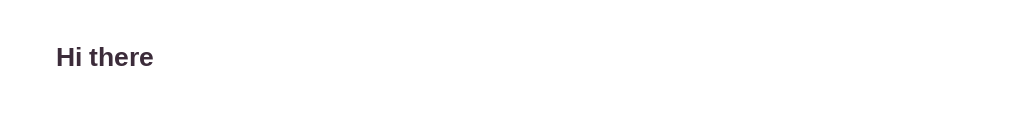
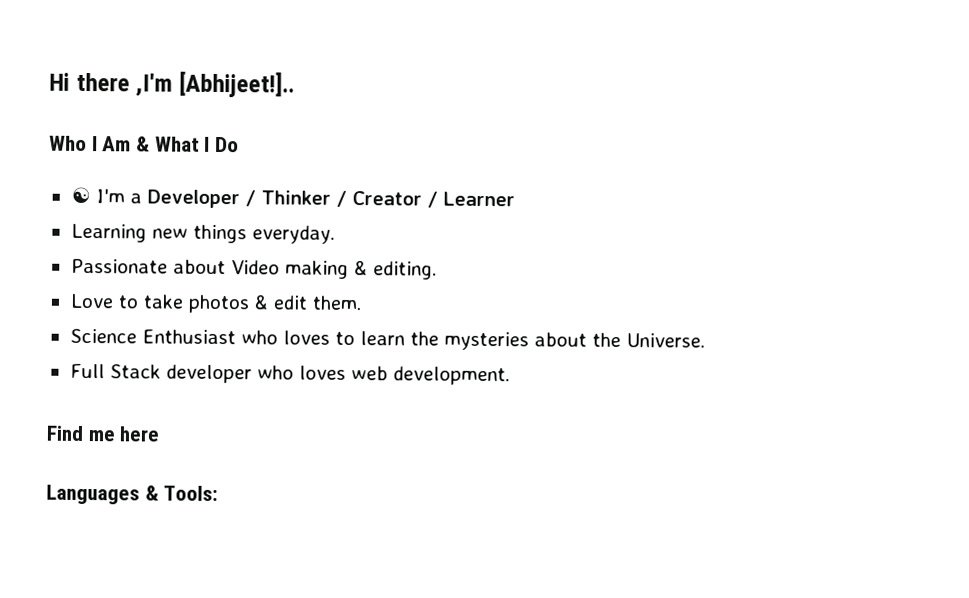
- Hi there
+ Hi there ,I'm [Abhijeet!]..
+ Who I Am & What I Do
+ ☯ I'm a Developer / Thinker / Creator / Learner
+ Learning new things everyday.
+ Passionate about Video making & editing.
+ Love to take photos & edit them.
+ Science Enthusiast who loves to learn the mysteries about the Universe.
+ Full Stack developer who loves web development.
+ Find me here
+ Languages & Tools:

